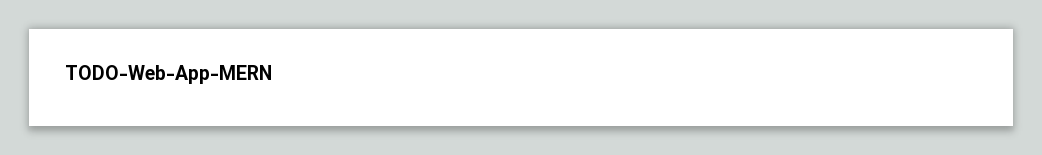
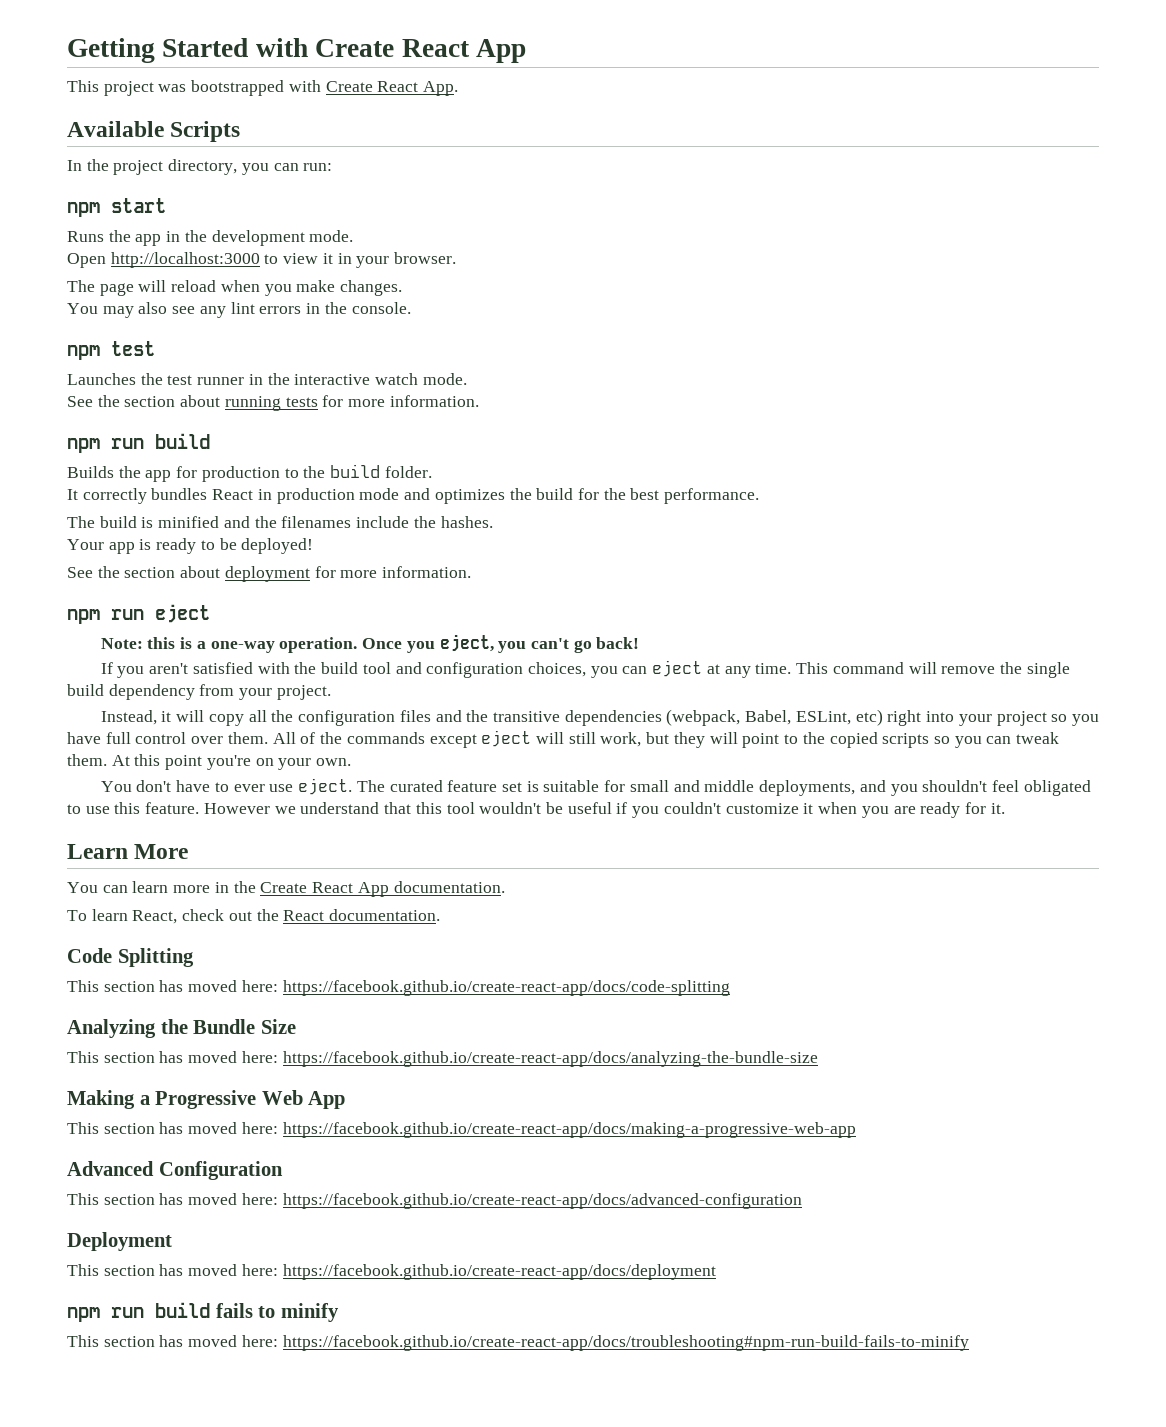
- TODO-Web-App-MERN
+ Getting Started with Create React App
+ This project was bootstrapped with Create React App.
+ Available Scripts
+ In the project directory, you can run:
+ npm start
+ Runs the app in the development mode.
+ Open http://localhost:3000 to view it in your browser.
+ The page will reload when you make changes.
+ You may also see any lint errors in the console.
+ npm test
+ Launches the test runner in the interactive watch mode.
+ See the section about running tests for more information.
+ npm run build
+ Builds the app for production to the build folder.
+ It correctly bundles React in production mode and optimizes the build for the best performance.
+ The build is minified and the filenames include the hashes.
+ Your app is ready to be deployed!
+ See the section about deployment for more information.
+ npm run eject
+ Note: this is a one-way operation. Once you eject, you can't go back!
+ If you aren't satisfied with the build tool and configuration choices, you can eject at any time. This command will remove the single build dependency from your project.
+ Instead, it will copy all the configuration files and the transitive dependencies (webpack, Babel, ESLint, etc) right into your project so you have full control over them. All of the commands except eject will still work, but they will point to the copied scripts so you can tweak them. At this point you're on your own.
+ You don't have to ever use eject. The curated feature set is suitable for small and middle deployments, and you shouldn't feel obligated to use this feature. However we understand that this tool wouldn't be useful if you couldn't customize it when you are ready for it.
+ Learn More
+ You can learn more in the Create React App documentation.
+ To learn React, check out the React documentation.
+ Code Splitting
+ This section has moved here: https://facebook.github.io/create-react-app/docs/code-splitting
+ Analyzing the Bundle Size
+ This section has moved here: https://facebook.github.io/create-react-app/docs/analyzing-the-bundle-size
+ Making a Progressive Web App
+ This section has moved here: https://facebook.github.io/create-react-app/docs/making-a-progressive-web-app
+ Advanced Configuration
+ This section has moved here: https://facebook.github.io/create-react-app/docs/advanced-configuration
+ Deployment
+ This section has moved here: https://facebook.github.io/create-react-app/docs/deployment
+ npm run build fails to minify
+ This section has moved here: https://facebook.github.io/create-react-app/docs/troubleshooting#npm-run-build-fails-to-minify

